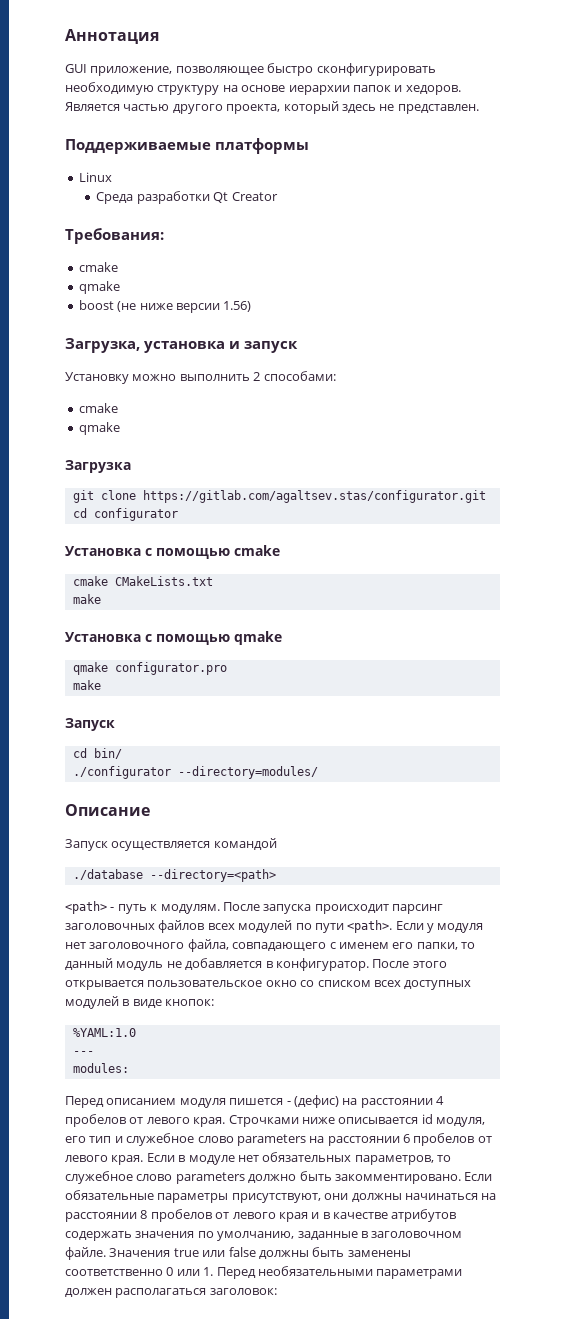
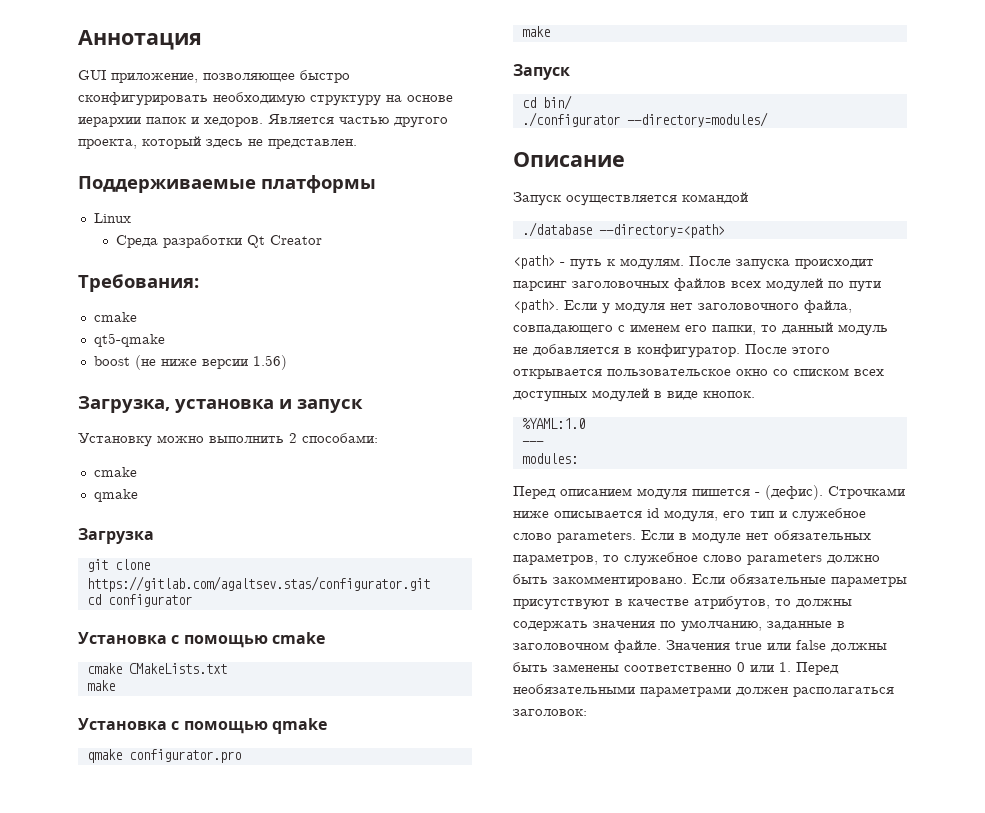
  Требования:
  cmake
- qmake
+ qt5-qmake
- После этого открывается пользовательское окно со списком всех доступных модулей в виде кнопок:
+ После этого открывается пользовательское окно со списком всех доступных модулей в виде кнопок.
- Перед описанием модуля пишется - (дефис) на расстоянии 4 пробелов от левого края.
+ Перед описанием модуля пишется - (дефис).
- Строчками ниже описывается id модуля, его тип и служебное слово parameters на расстоянии 6 пробелов от левого края.
+ Строчками ниже описывается id модуля, его тип и служебное слово parameters.
- Если обязательные параметры присутствуют, они должны начинаться на расстоянии 8 пробелов от левого края и в качестве атрибутов содержать значения по умолчанию, заданные в заголовочном файле.
+ Если обязательные параметры присутствуют в качестве атрибутов, то должны содержать значения по умолчанию, заданные в заголовочном файле.

